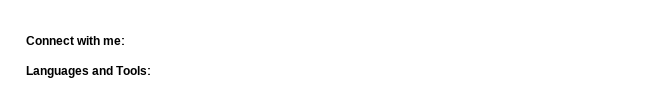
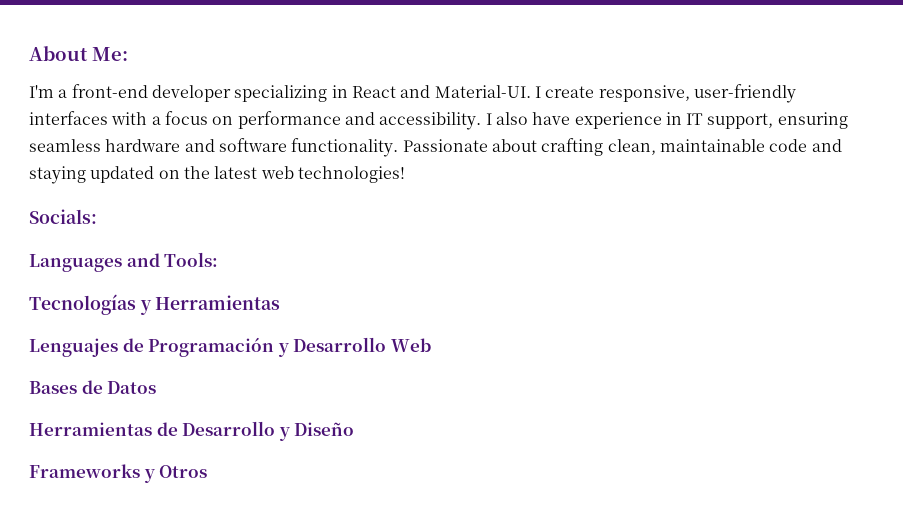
- Connect with me:
+ About Me:
+ I'm a front-end developer specializing in React and Material-UI. I create responsive, user-friendly interfaces with a focus on performance and accessibility. I also have experience in IT support, ensuring seamless hardware and software functionality. Passionate about crafting clean, maintainable code and staying updated on the latest web technologies!
+ Socials:
  Languages and Tools:
+ Tecnologías y Herramientas
+ Lenguajes de Programación y Desarrollo Web
+ Bases de Datos
+ Herramientas de Desarrollo y Diseño
+ Frameworks y Otros

